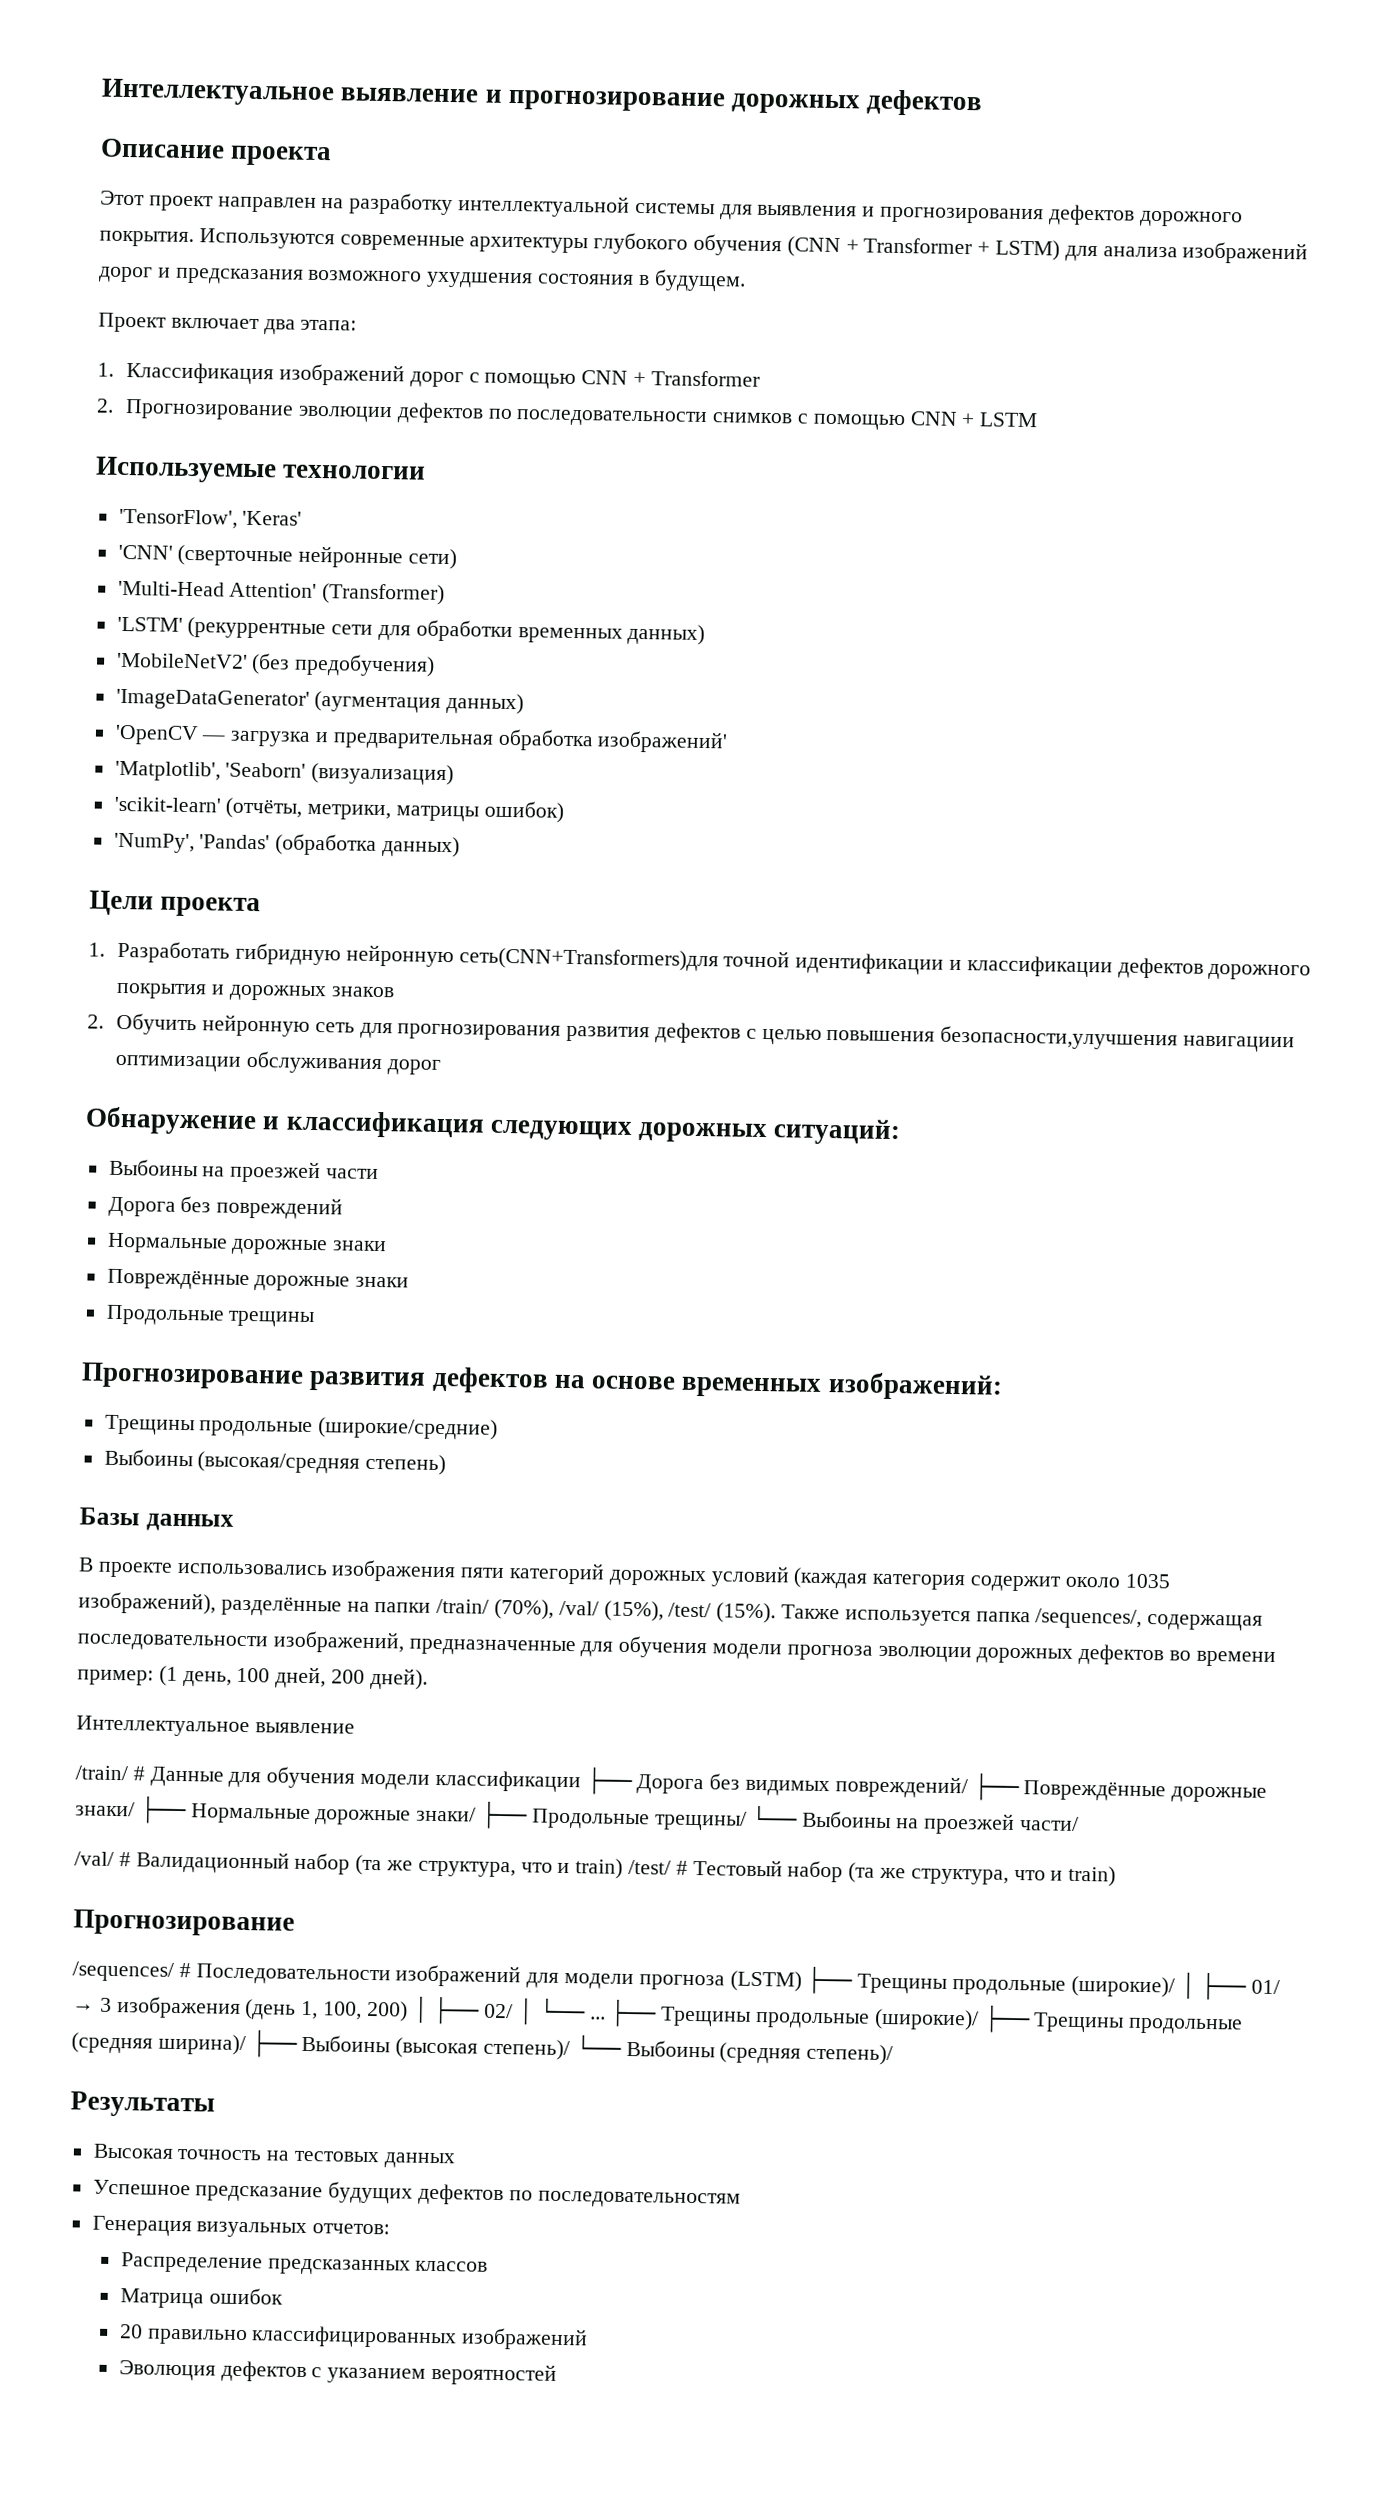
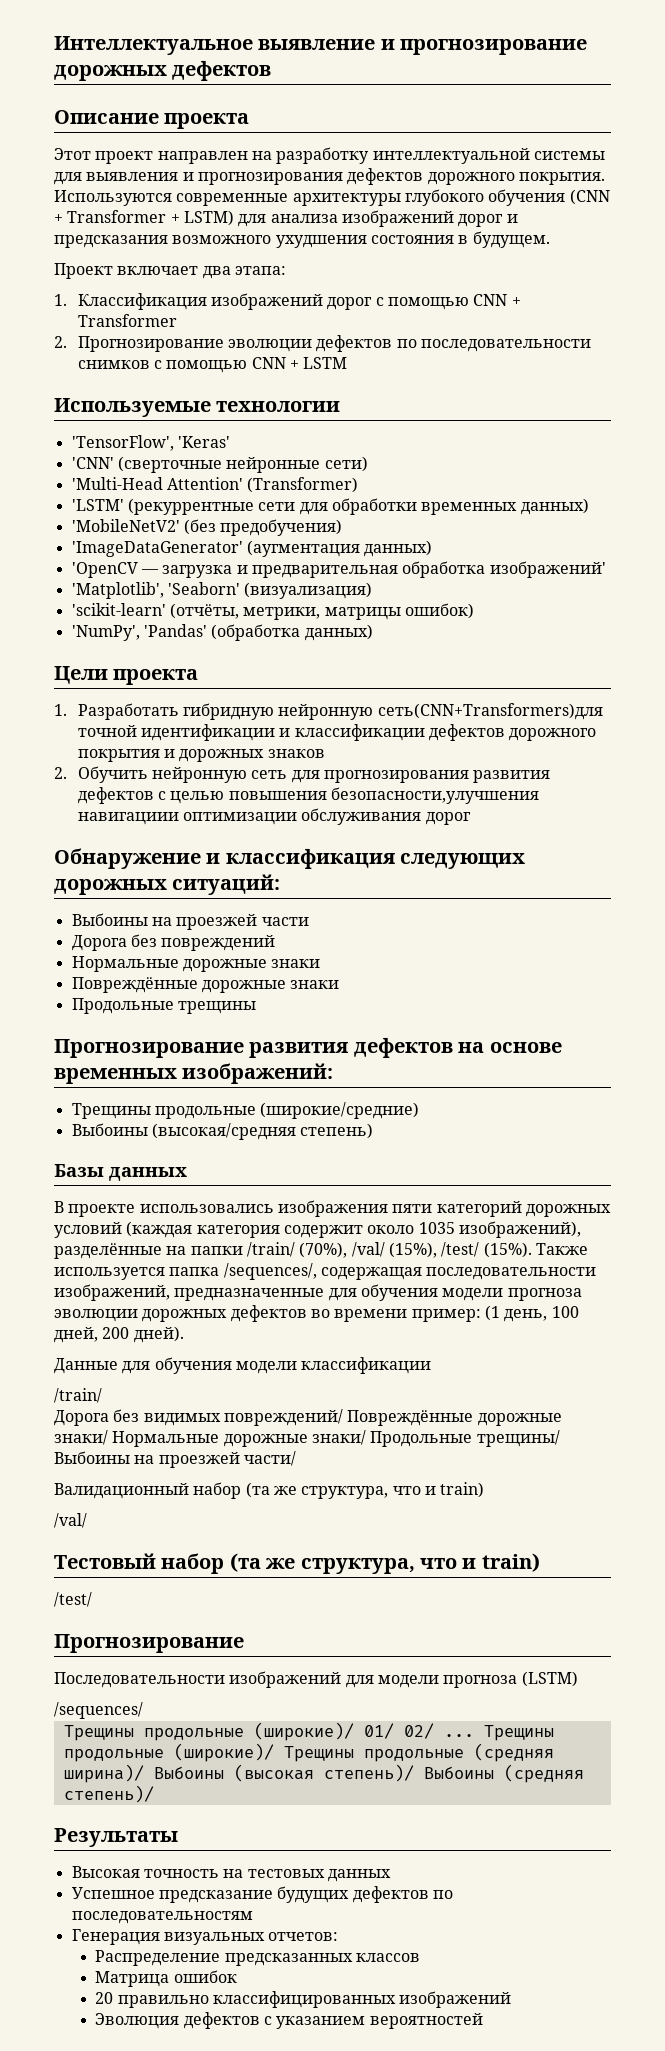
  Также используется папка /sequences/, содержащая последовательности изображений, предназначенные для обучения модели прогноза эволюции дорожных дефектов во времени пример: (1 день, 100 дней, 200 дней).
- Интеллектуальное выявление
- /train/ # Данные для обучения модели классификации ├── Дорога без видимых повреждений/ ├── Повреждённые дорожные знаки/ ├── Нормальные дорожные знаки/ ├── Продольные трещины/ └── Выбоины на проезжей части/
+ Данные для обучения модели классификации
+ /train/
+ Дорога без видимых повреждений/ Повреждённые дорожные знаки/ Нормальные дорожные знаки/ Продольные трещины/ Выбоины на проезжей части/
- /val/ # Валидационный набор (та же структура, что и train) /test/ # Тестовый набор (та же структура, что и train)
+ Валидационный набор (та же структура, что и train)
+ /val/
+ Тестовый набор (та же структура, что и train)
+ /test/
- /sequences/ # Последовательности изображений для модели прогноза (LSTM) ├── Трещины продольные (широкие)/ │ ├── 01/ → 3 изображения (день 1, 100, 200) │ ├── 02/ │ └── ... ├── Трещины продольные (широкие)/ ├── Трещины продольные (средняя ширина)/ ├── Выбоины (высокая степень)/ └── Выбоины (средняя степень)/
+ Последовательности изображений для модели прогноза (LSTM)
+ /sequences/
+ Трещины продольные (широкие)/ 01/ 02/ ... Трещины продольные (широкие)/ Трещины продольные (средняя ширина)/ Выбоины (высокая степень)/ Выбоины (средняя степень)/

